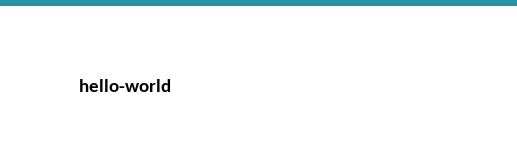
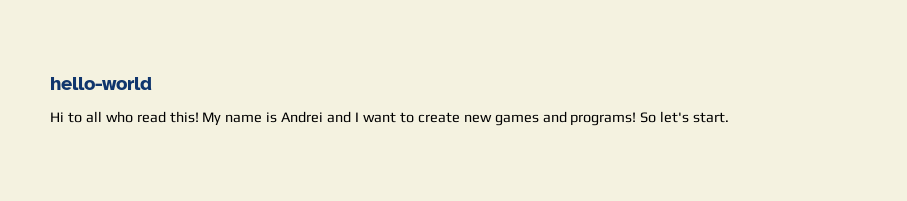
+ Hi to all who read this! My name is Andrei and I want to create new games and programs! So let's start.

